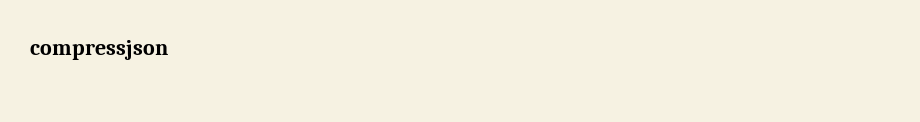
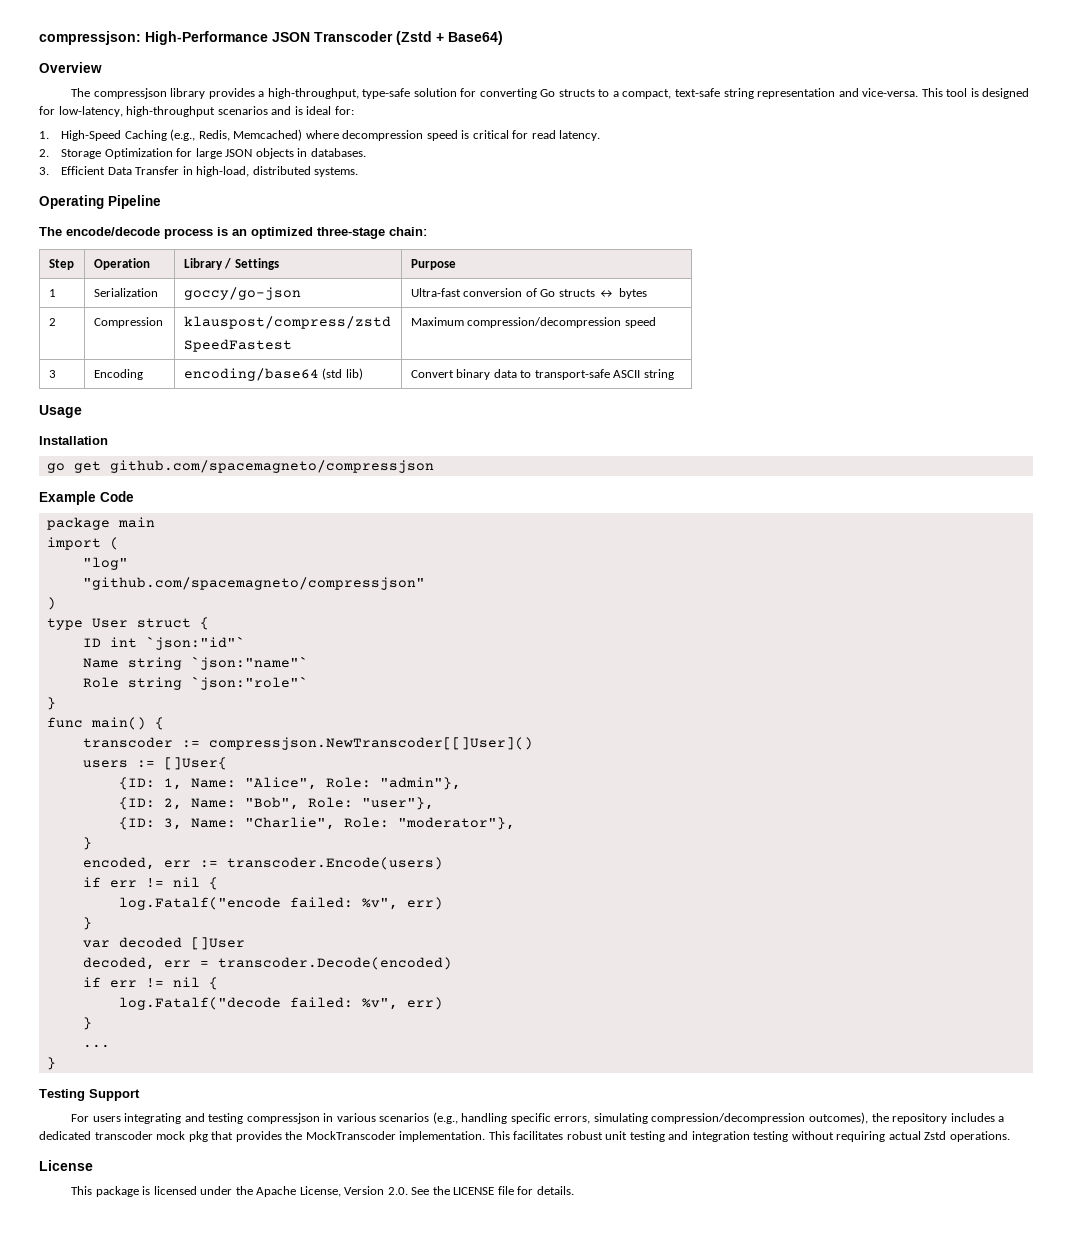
- compressjson
+ compressjson: High-Performance JSON Transcoder (Zstd + Base64)
+ Overview
+ The compressjson library provides a high-throughput, type-safe solution for converting Go structs to a compact, text-safe string representation and vice-versa. This tool is designed for low-latency, high-throughput scenarios and is ideal for:
+ 1. High-Speed Caching (e.g., Redis, Memcached) where decompression speed is critical for read latency.
+ 2. Storage Optimization for large JSON objects in databases.
+ 3. Efficient Data Transfer in high-load, distributed systems.
+ Operating Pipeline
+ The encode/decode process is an optimized three-stage chain:
+ Step | Operation | Library / Settings | Purpose
+ 1 | Serialization | goccy/go-json | Ultra-fast conversion of Go structs ↔ bytes
+ 2 | Compression | klauspost/compress/zstd
+ SpeedFastest | Maximum compression/decompression speed
+ 3 | Encoding | encoding/base64 (std lib) | Convert binary data to transport-safe ASCII string
+ Usage
+ Installation
+ go get github.com/spacemagneto/compressjson
+ Example Code
+ package main
+ import (
+ "log"
+ "github.com/spacemagneto/compressjson"
+ )
+ type User struct {
+ ID int `json:"id"`
+ Name string `json:"name"`
+ Role string `json:"role"`
+ }
+ func main() {
+ transcoder := compressjson.NewTranscoder[[]User]()
+ users := []User{
+ {ID: 1, Name: "Alice", Role: "admin"},
+ {ID: 2, Name: "Bob", Role: "user"},
+ {ID: 3, Name: "Charlie", Role: "moderator"},
+ }
+ encoded, err := transcoder.Encode(users)
+ if err != nil {
+ log.Fatalf("encode failed: %v", err)
+ }
+ var decoded []User
+ decoded, err = transcoder.Decode(encoded)
+ if err != nil {
+ log.Fatalf("decode failed: %v", err)
+ }
+ ...
+ }
+ Testing Support
+ For users integrating and testing compressjson in various scenarios (e.g., handling specific errors, simulating compression/decompression outcomes), the repository includes a dedicated transcoder mock pkg that provides the MockTranscoder implementation. This facilitates robust unit testing and integration testing without requiring actual Zstd operations.
+ License
+ This package is licensed under the Apache License, Version 2.0. See the LICENSE file for details.

